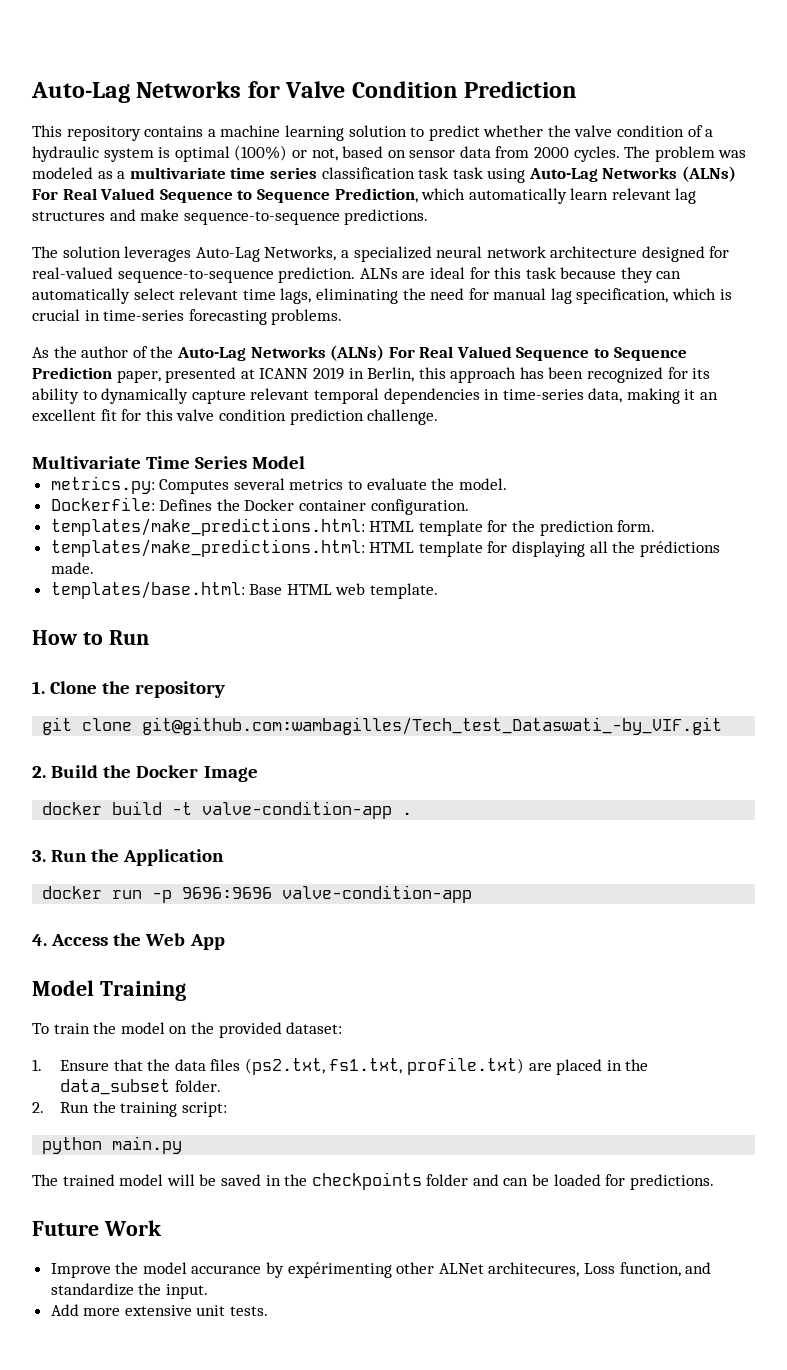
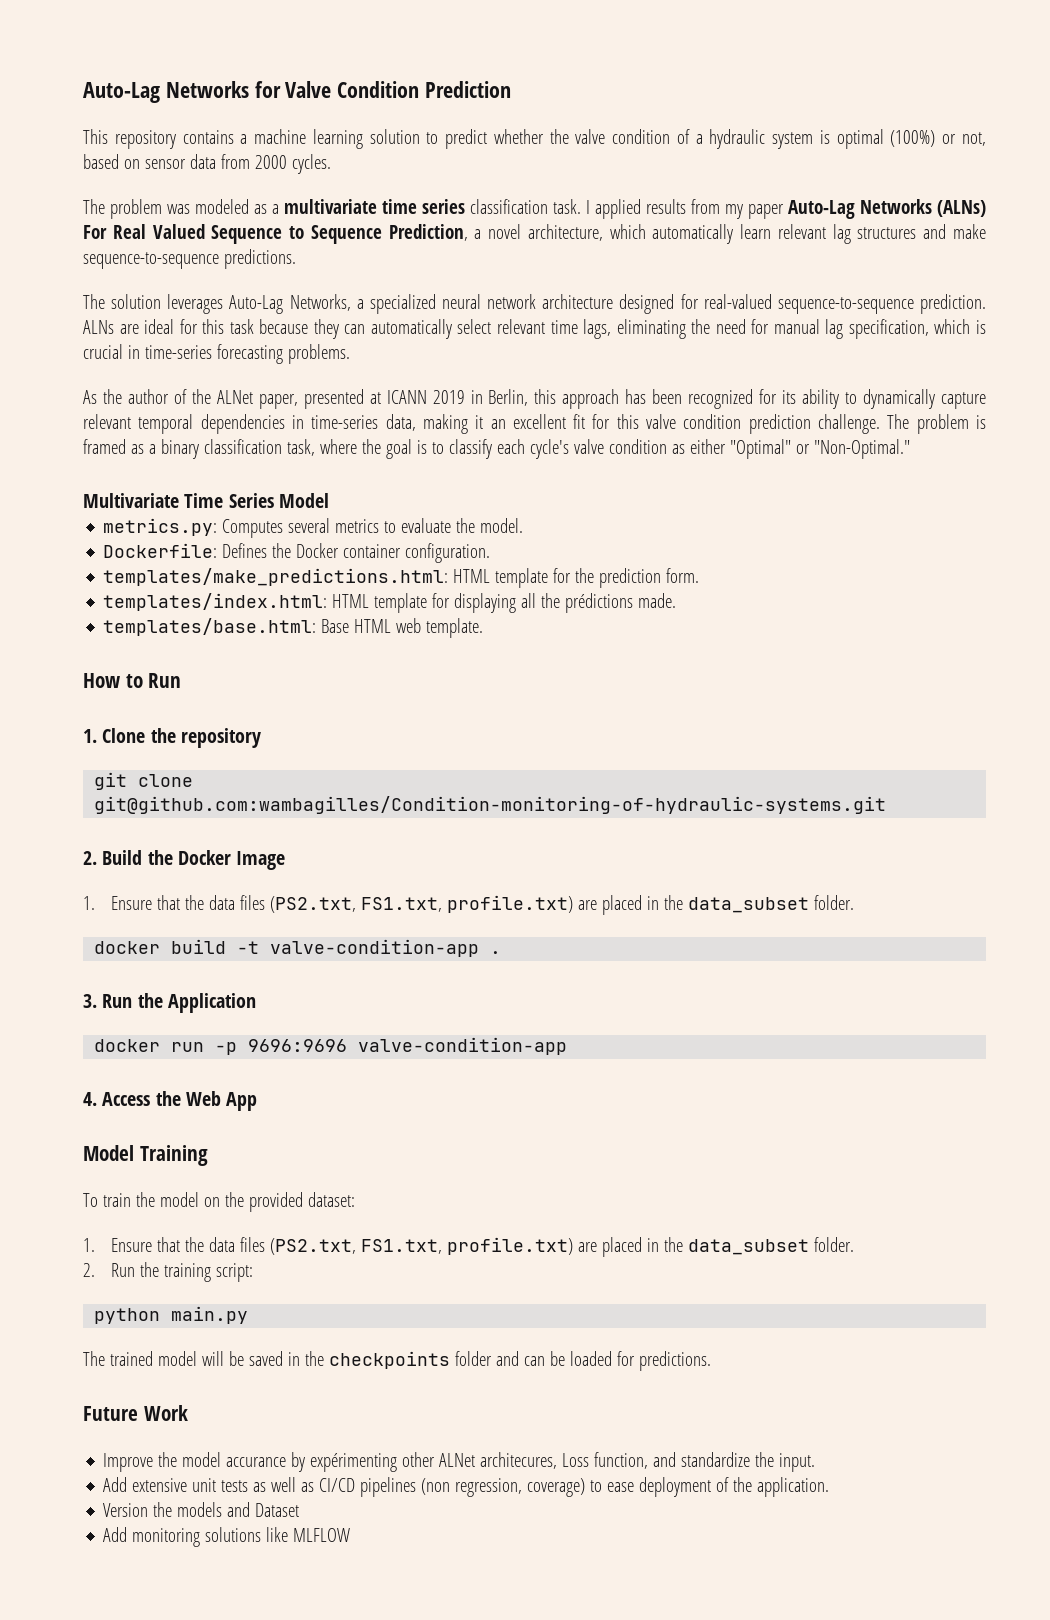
- This repository contains a machine learning solution to predict whether the valve condition of a hydraulic system is optimal (100%) or not, based on sensor data from 2000 cycles. The problem was modeled as a multivariate time series classification task task using Auto-Lag Networks (ALNs) For Real Valued Sequence to Sequence Prediction, which automatically learn relevant lag structures and make sequence-to-sequence predictions.
+ This repository contains a machine learning solution to predict whether the valve condition of a hydraulic system is optimal (100%) or not, based on sensor data from 2000 cycles.
+ The problem was modeled as a multivariate time series classification task. I applied results from my paper Auto-Lag Networks (ALNs) For Real Valued Sequence to Sequence Prediction, a novel architecture, which automatically learn relevant lag structures and make sequence-to-sequence predictions.
- As the author of the Auto-Lag Networks (ALNs) For Real Valued Sequence to Sequence Prediction paper, presented at ICANN 2019 in Berlin, this approach has been recognized for its ability to dynamically capture relevant temporal dependencies in time-series data, making it an excellent fit for this valve condition prediction challenge.
+ As the author of the ALNet paper, presented at ICANN 2019 in Berlin, this approach has been recognized for its ability to dynamically capture relevant temporal dependencies in time-series data, making it an excellent fit for this valve condition prediction challenge. The problem is framed as a binary classification task, where the goal is to classify each cycle's valve condition as either "Optimal" or "Non-Optimal."
- templates/make_predictions.html: HTML template for displaying all the prédictions made.
+ templates/index.html: HTML template for displaying all the prédictions made.
- git clone git@github.com:wambagilles/Tech_test_Dataswati_-by_VIF.git
+ git clone git@github.com:wambagilles/Condition-monitoring-of-hydraulic-systems.git
  2. Build the Docker Image
+ 1. Ensure that the data files (PS2.txt, FS1.txt, profile.txt) are placed in the data_subset folder.
  To train the model on the provided dataset:
- 1. Ensure that the data files (ps2.txt, fs1.txt, profile.txt) are placed in the data_subset folder.
+ 1. Ensure that the data files (PS2.txt, FS1.txt, profile.txt) are placed in the data_subset folder.
- Add more extensive unit tests.
+ Add extensive unit tests as well as CI/CD pipelines (non regression, coverage) to ease deployment of the application.
+ Version the models and Dataset
+ Add monitoring solutions like MLFLOW

